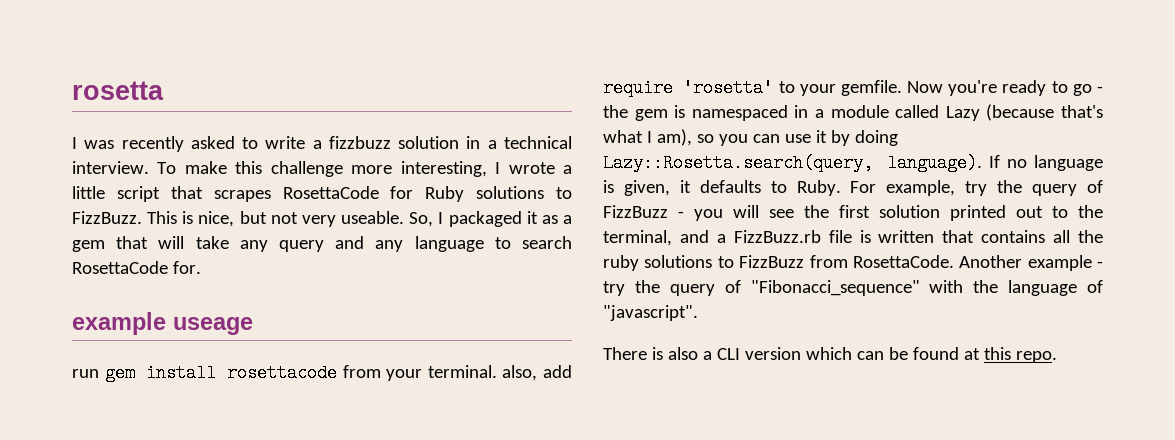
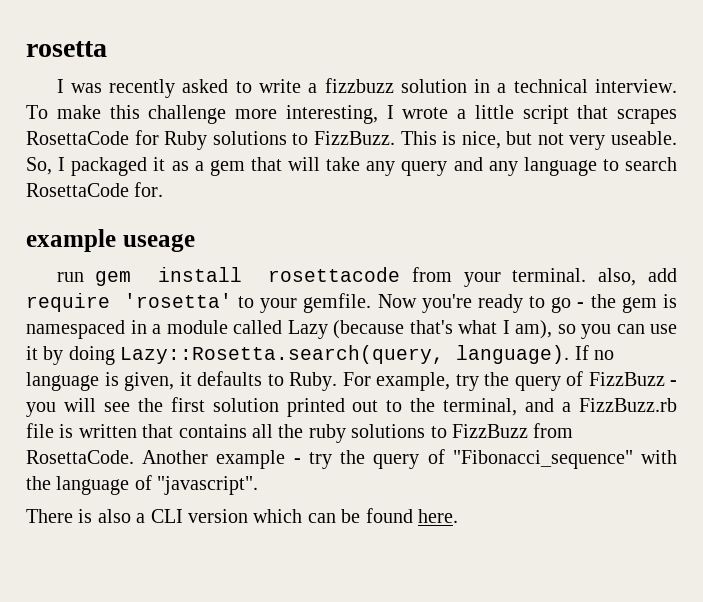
- There is also a CLI version which can be found at this repo.
+ There is also a CLI version which can be found here.

